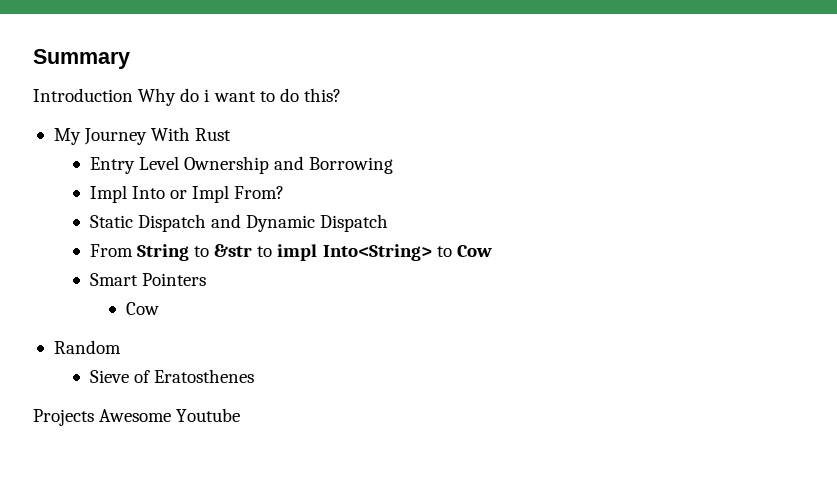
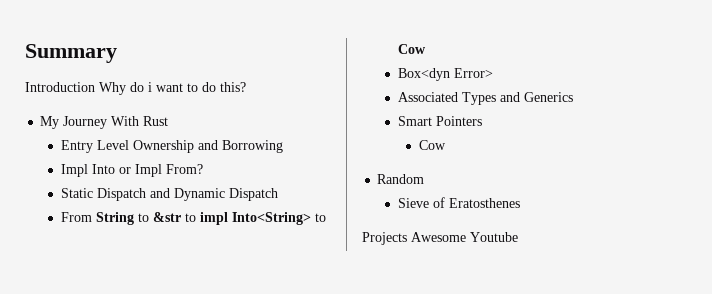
+ Box<dyn Error>
+ Associated Types and Generics

